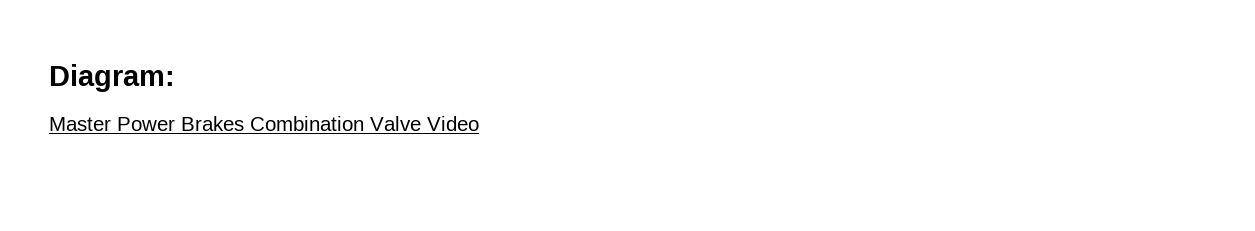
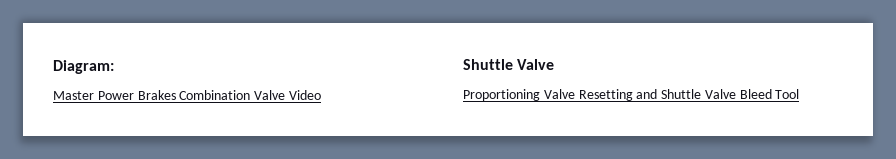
  Master Power Brakes Combination Valve Video
+ Shuttle Valve
+ Proportioning Valve Resetting and Shuttle Valve Bleed Tool

